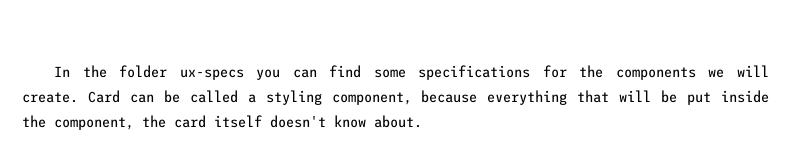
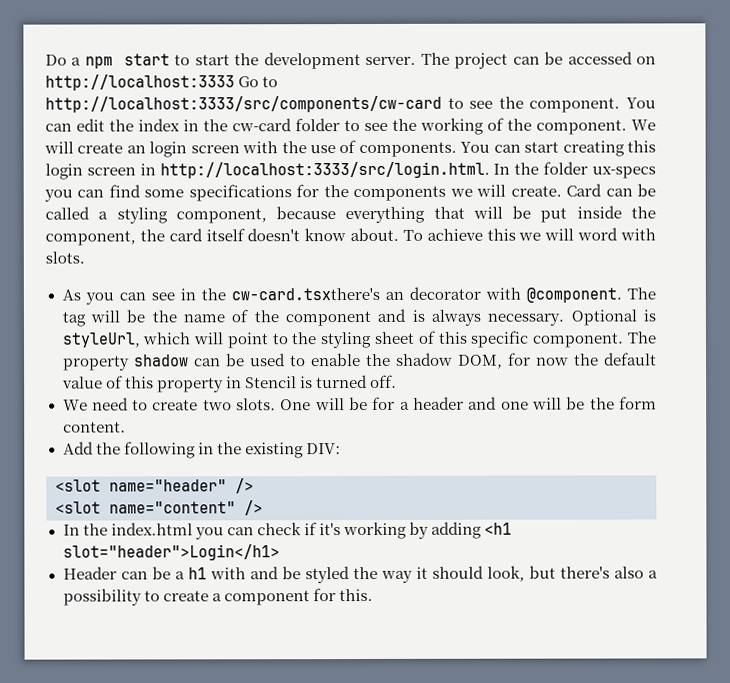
- In the folder ux-specs you can find some specifications for the components we will create.
+ Do a npm start to start the development server. The project can be accessed on http://localhost:3333 Go to http://localhost:3333/src/components/cw-card to see the component. You can edit the index in the cw-card folder to see the working of the component. We will create an login screen with the use of components. You can start creating this login screen in http://localhost:3333/src/login.html. In the folder ux-specs you can find some specifications for the components we will create.
+ To achieve this we will word with slots.
+ As you can see in the cw-card.tsxthere's an decorator with @component. The tag will be the name of the component and is always necessary. Optional is styleUrl, which will point to the styling sheet of this specific component. The property shadow can be used to enable the shadow DOM, for now the default value of this property in Stencil is turned off.
+ We need to create two slots. One will be for a header and one will be the form content.
+ Add the following in the existing DIV:
+ <slot name="header" />
+ <slot name="content" />
+ In the index.html you can check if it's working by adding <h1 slot="header">Login</h1>
+ Header can be a h1 with and be styled the way it should look, but there's also a possibility to create a component for this.

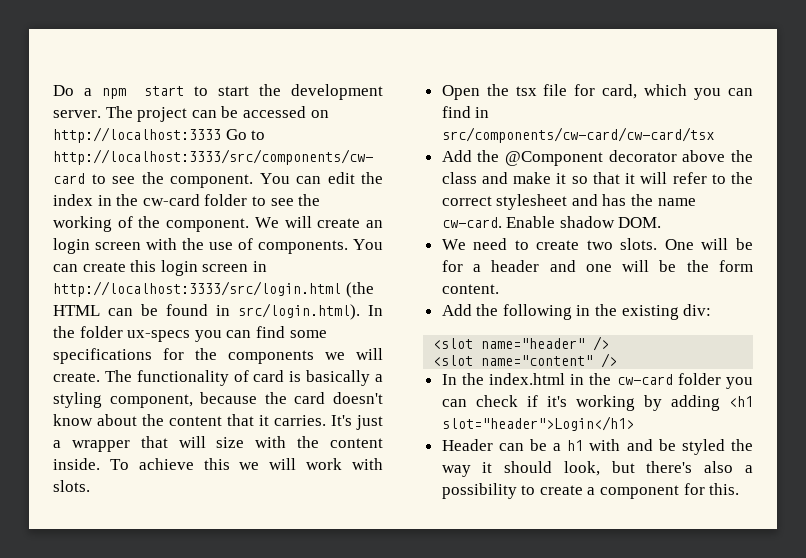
- You can start creating this login screen in http://localhost:3333/src/login.html. In the folder ux-specs you can find some specifications for the components we will create.
+ You can create this login screen in http://localhost:3333/src/login.html (the HTML can be found in src/login.html). In the folder ux-specs you can find some specifications for the components we will create.
- Card can be called a styling component, because everything that will be put inside the component, the card itself doesn't know about.
+ The functionality of card is basically a styling component, because the card doesn't know about the content that it carries. It's just a wrapper that will size with the content inside.
- To achieve this we will word with slots.
+ To achieve this we will work with slots.
- As you can see in the cw-card.tsxthere's an decorator with @component. The tag will be the name of the component and is always necessary. Optional is styleUrl, which will point to the styling sheet of this specific component. The property shadow can be used to enable the shadow DOM, for now the default value of this property in Stencil is turned off.
+ Open the tsx file for card, which you can find in src/components/cw-card/cw-card/tsx
+ Add the @Component decorator above the class and make it so that it will refer to the correct stylesheet and has the name cw-card. Enable shadow DOM.
- Add the following in the existing DIV:
+ Add the following in the existing div:
- In the index.html you can check if it's working by adding <h1 slot="header">Login</h1>
+ In the index.html in the cw-card folder you can check if it's working by adding <h1 slot="header">Login</h1>

